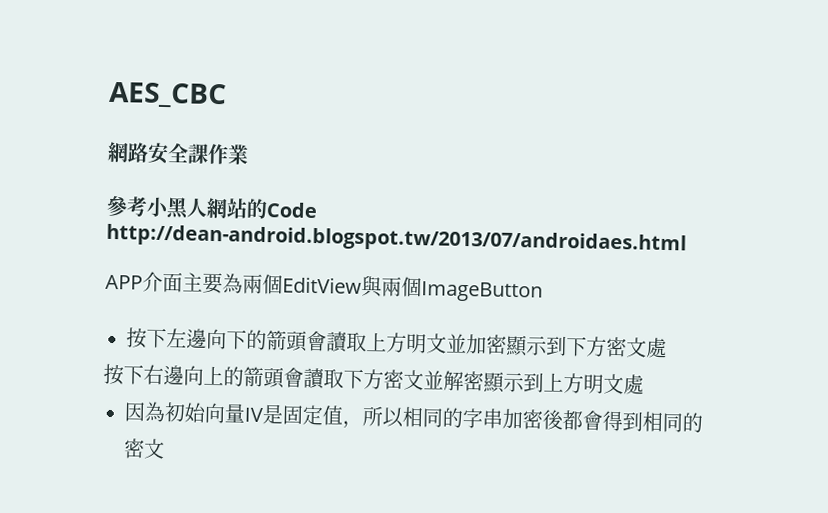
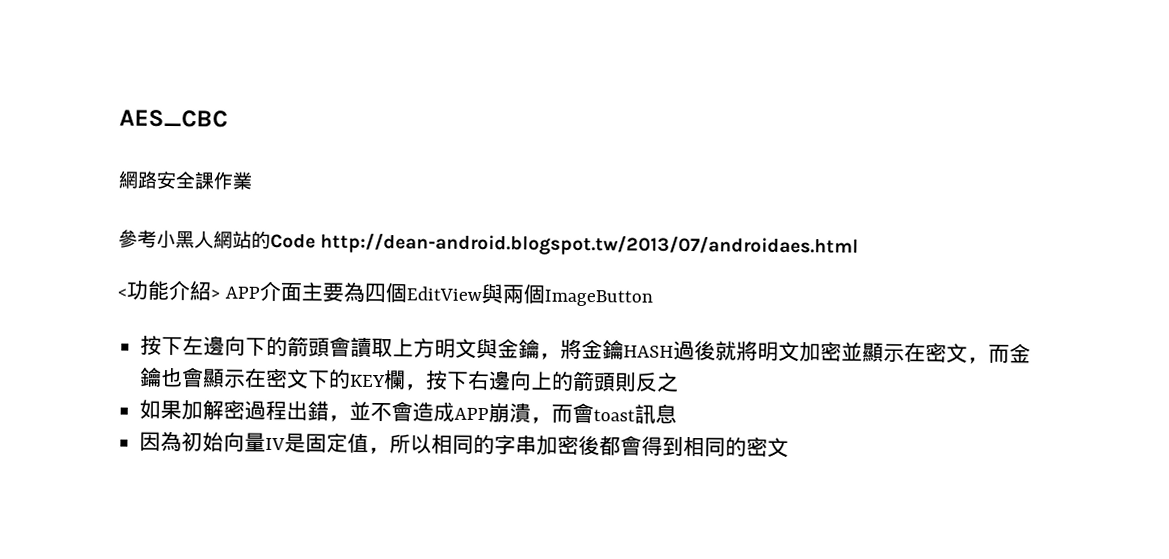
- APP介面主要為兩個EditView與兩個ImageButton
+ <功能介紹> APP介面主要為四個EditView與兩個ImageButton
- 按下左邊向下的箭頭會讀取上方明文並加密顯示到下方密文處
- 按下右邊向上的箭頭會讀取下方密文並解密顯示到上方明文處
+ 按下左邊向下的箭頭會讀取上方明文與金鑰，將金鑰HASH過後就將明文加密並顯示在密文，而金鑰也會顯示在密文下的KEY欄，按下右邊向上的箭頭則反之
+ 如果加解密過程出錯，並不會造成APP崩潰，而會toast訊息

